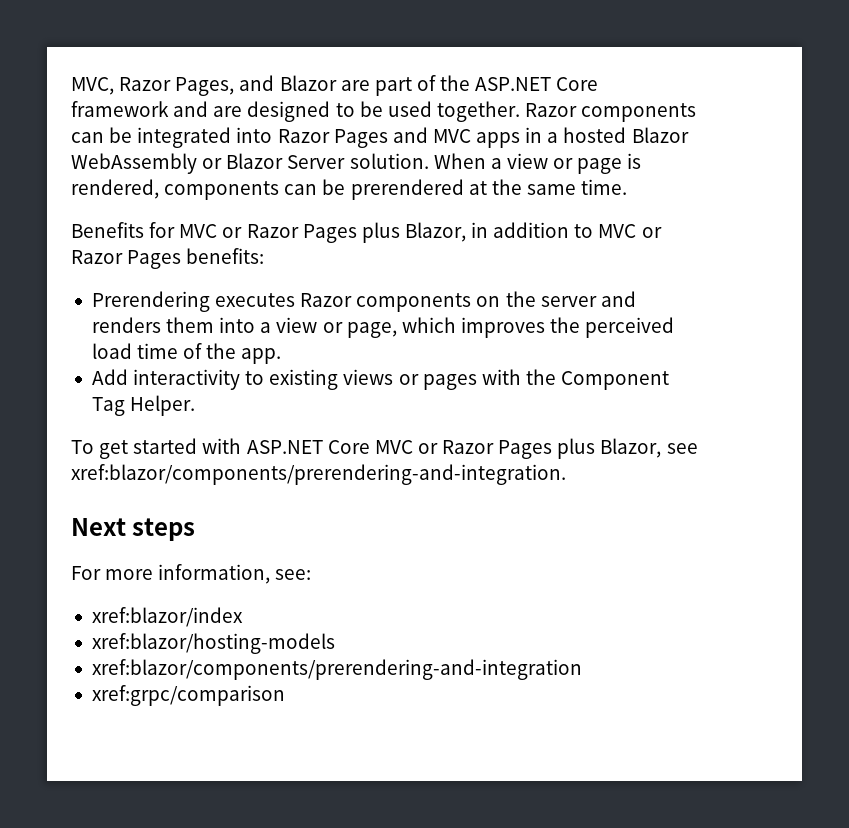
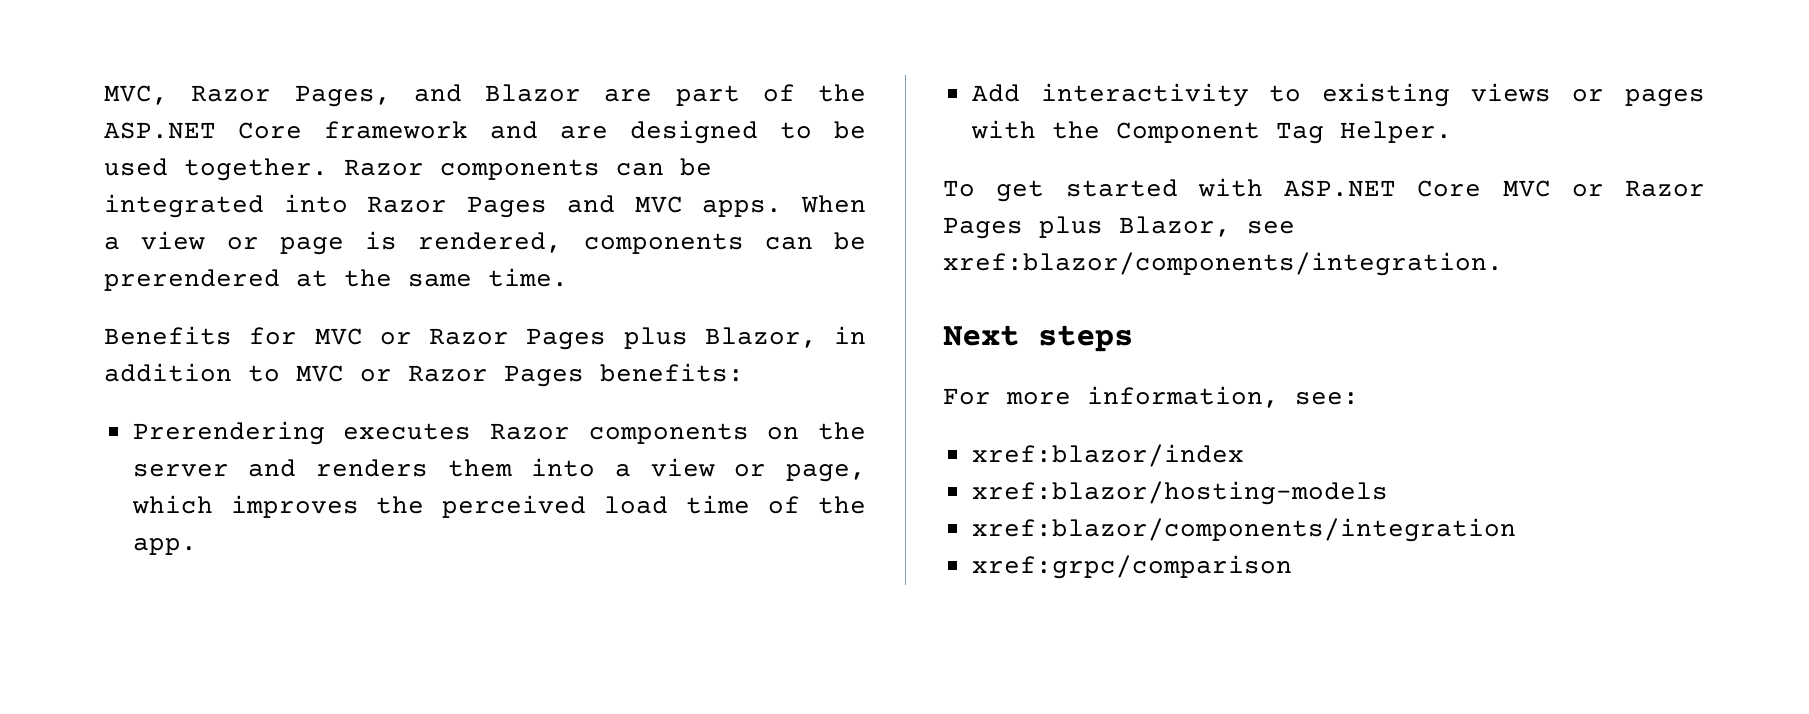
- Razor components can be integrated into Razor Pages and MVC apps in a hosted Blazor WebAssembly or Blazor Server solution.
+ Razor components can be integrated into Razor Pages and MVC apps.
- To get started with ASP.NET Core MVC or Razor Pages plus Blazor, see xref:blazor/components/prerendering-and-integration.
+ To get started with ASP.NET Core MVC or Razor Pages plus Blazor, see xref:blazor/components/integration.
- xref:blazor/components/prerendering-and-integration
+ xref:blazor/components/integration

